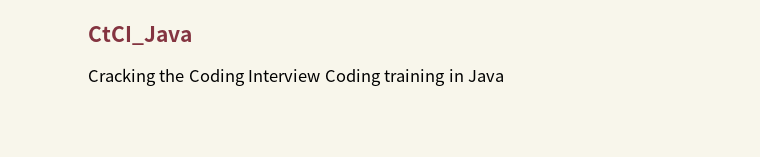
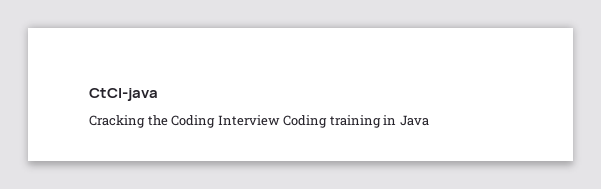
- CtCI_Java
+ CtCI-java

